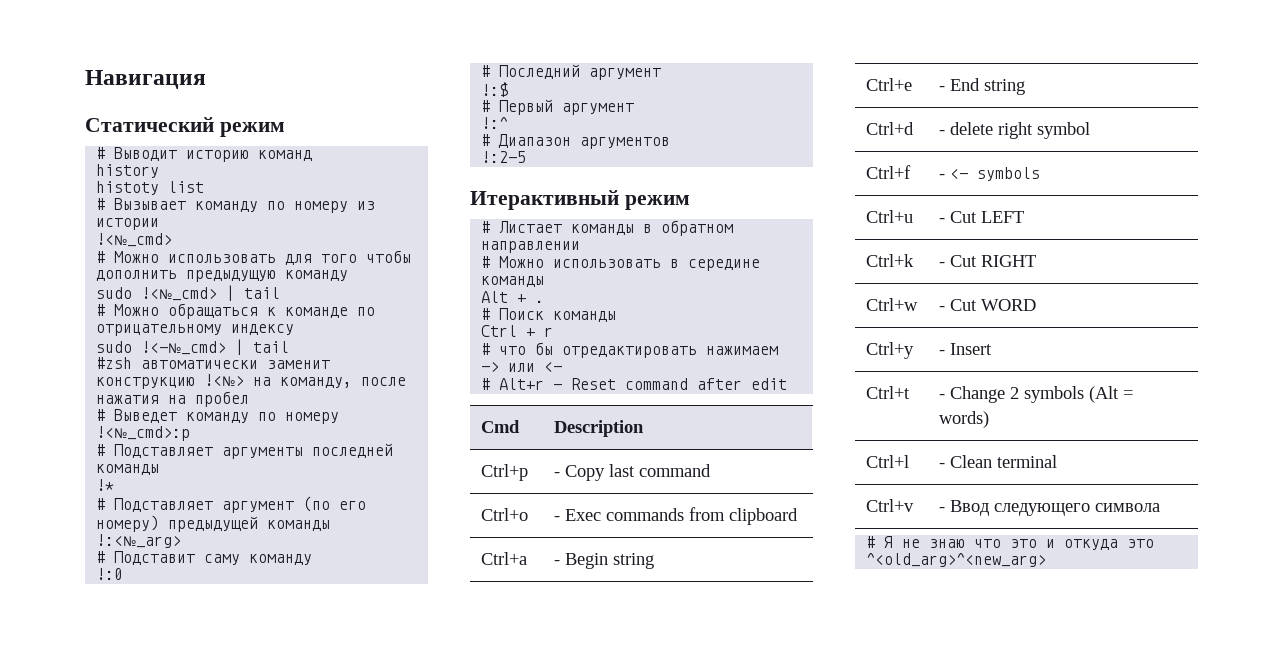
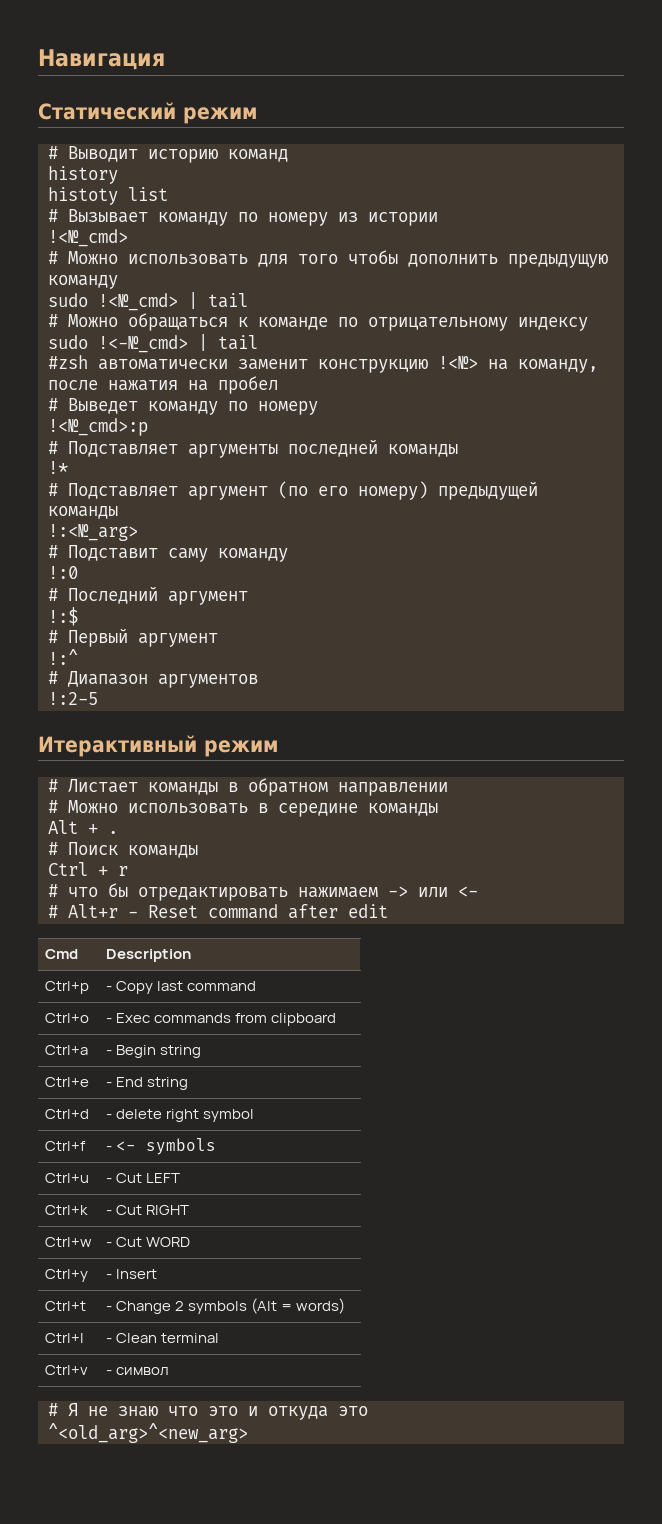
- Ctrl+v | - Ввод следующего символа
+ Ctrl+v | - символ

